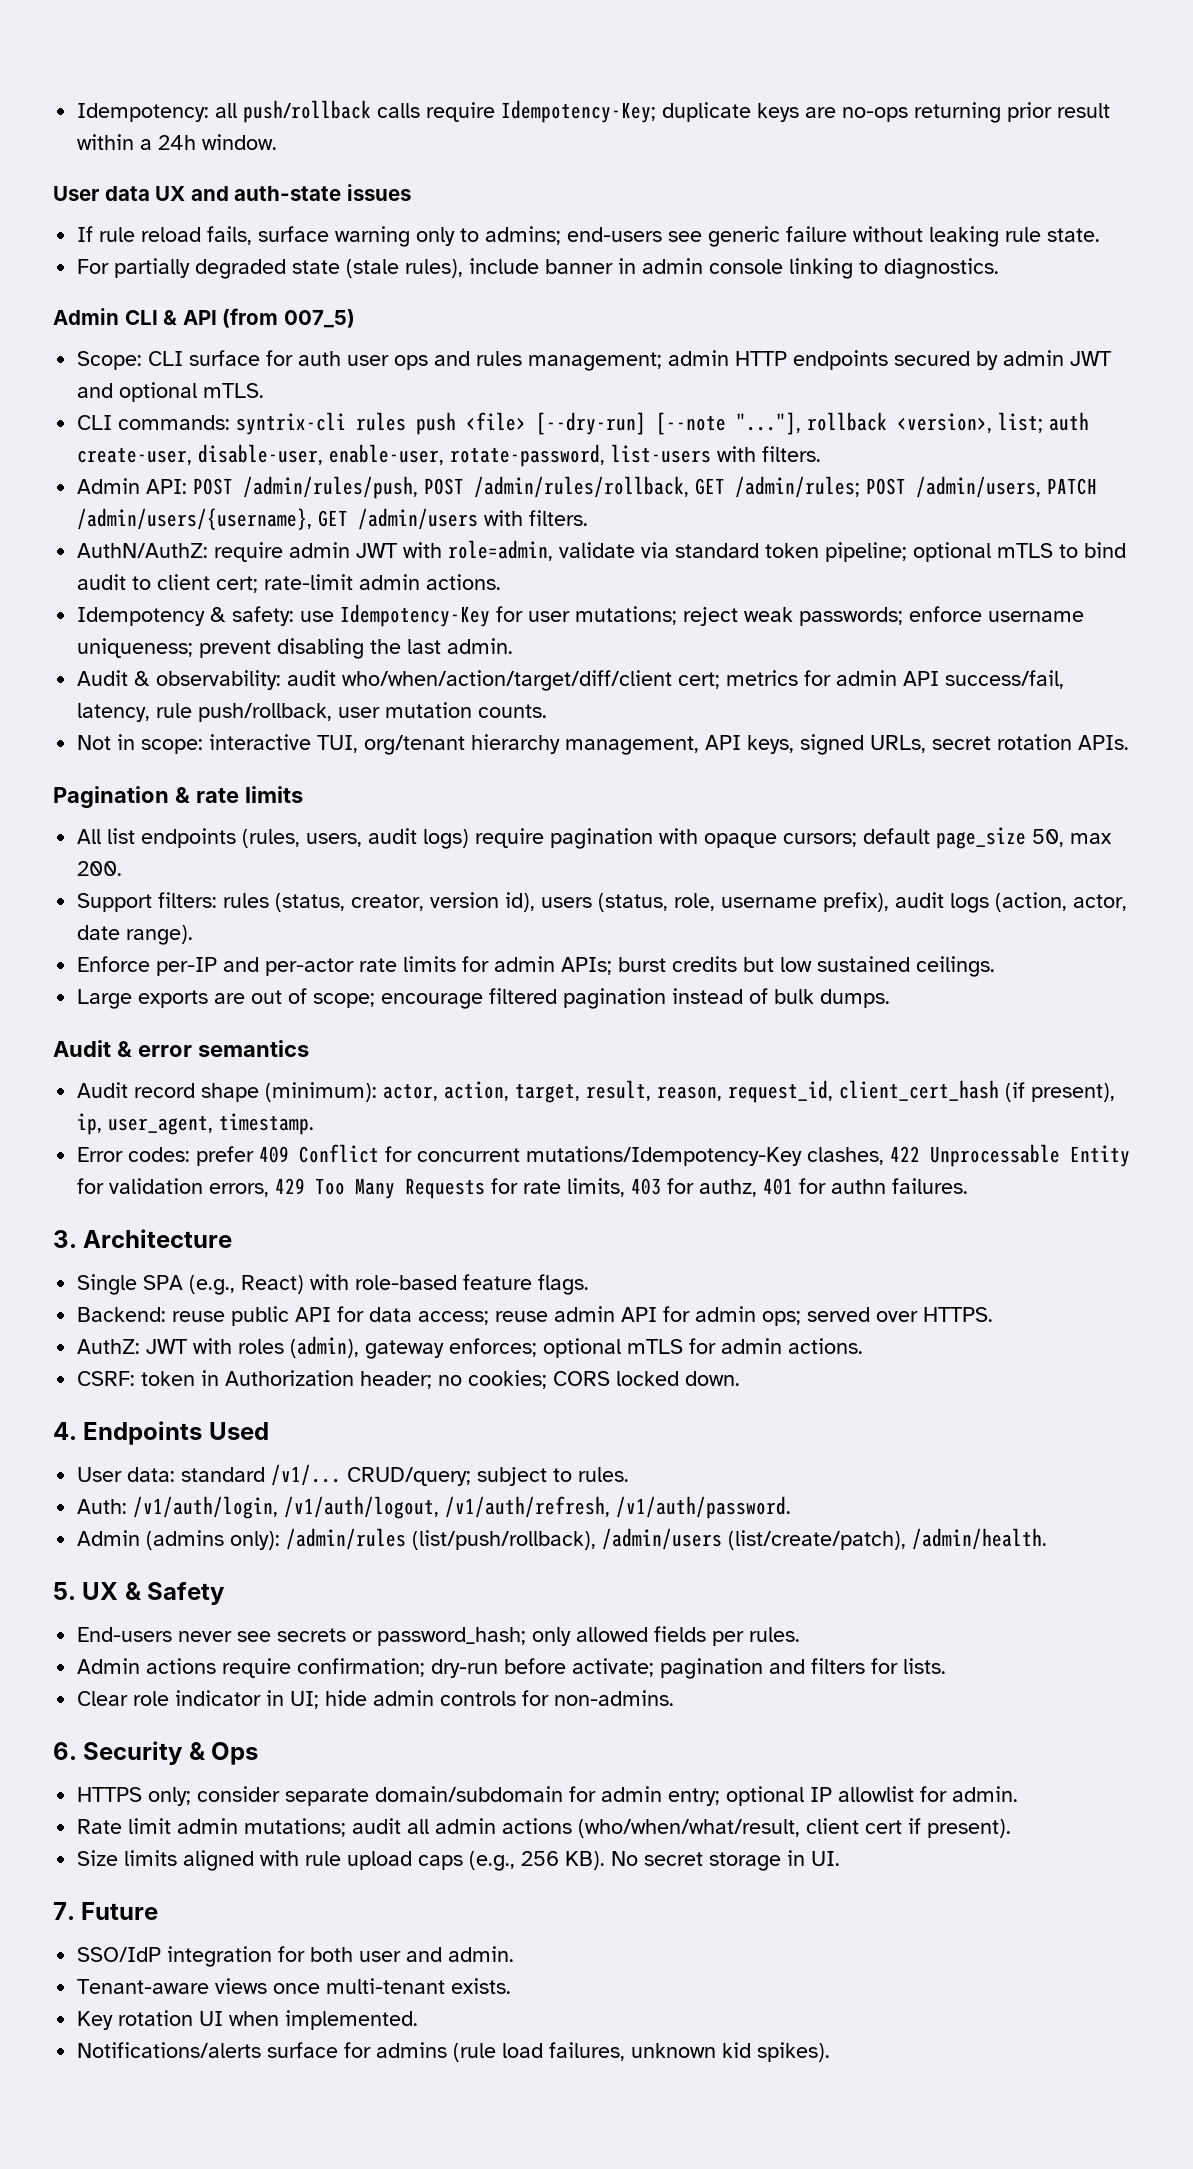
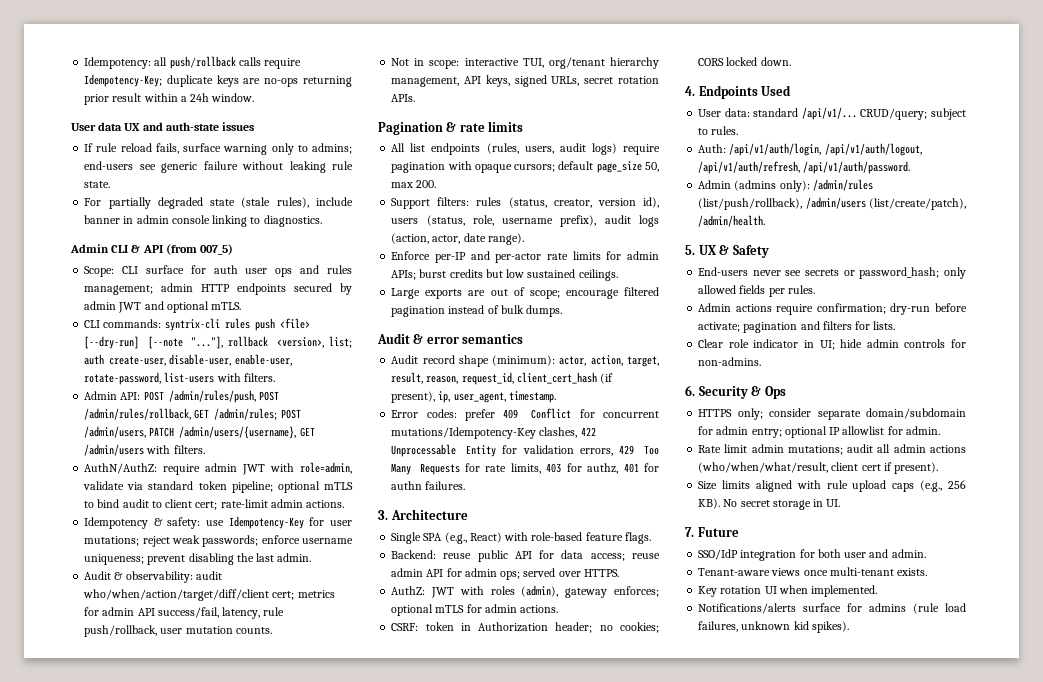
- User data: standard /v1/...
+ User data: standard /api/v1/...
- Auth: /v1/auth/login, /v1/auth/logout, /v1/auth/refresh, /v1/auth/password.
+ Auth: /api/v1/auth/login, /api/v1/auth/logout, /api/v1/auth/refresh, /api/v1/auth/password.

